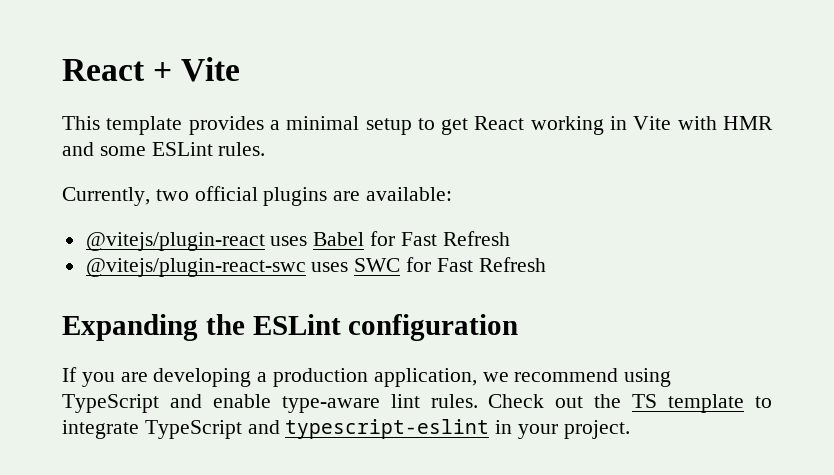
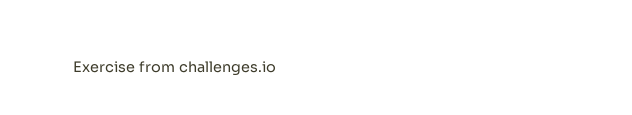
- React + Vite
- This template provides a minimal setup to get React working in Vite with HMR and some ESLint rules.
- Currently, two official plugins are available:
- @vitejs/plugin-react uses Babel for Fast Refresh
- @vitejs/plugin-react-swc uses SWC for Fast Refresh
- Expanding the ESLint configuration
- If you are developing a production application, we recommend using TypeScript and enable type-aware lint rules. Check out the TS template to integrate TypeScript and typescript-eslint in your project.
+ Exercise from challenges.io

